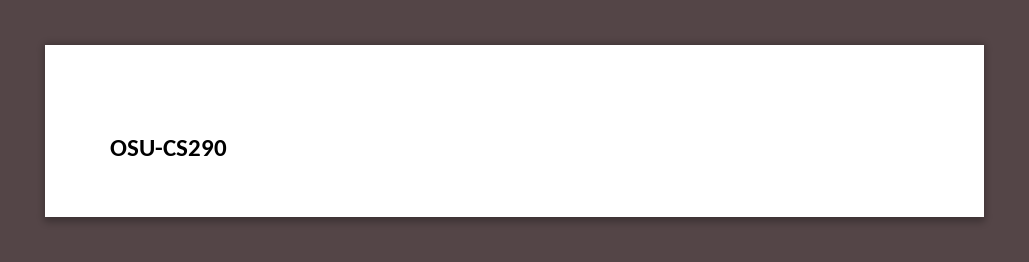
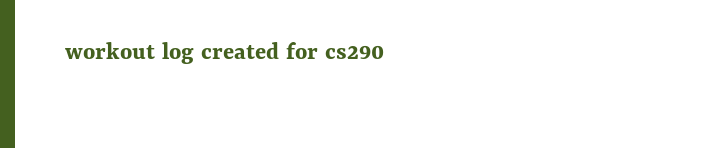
- OSU-CS290
+ workout log created for cs290

